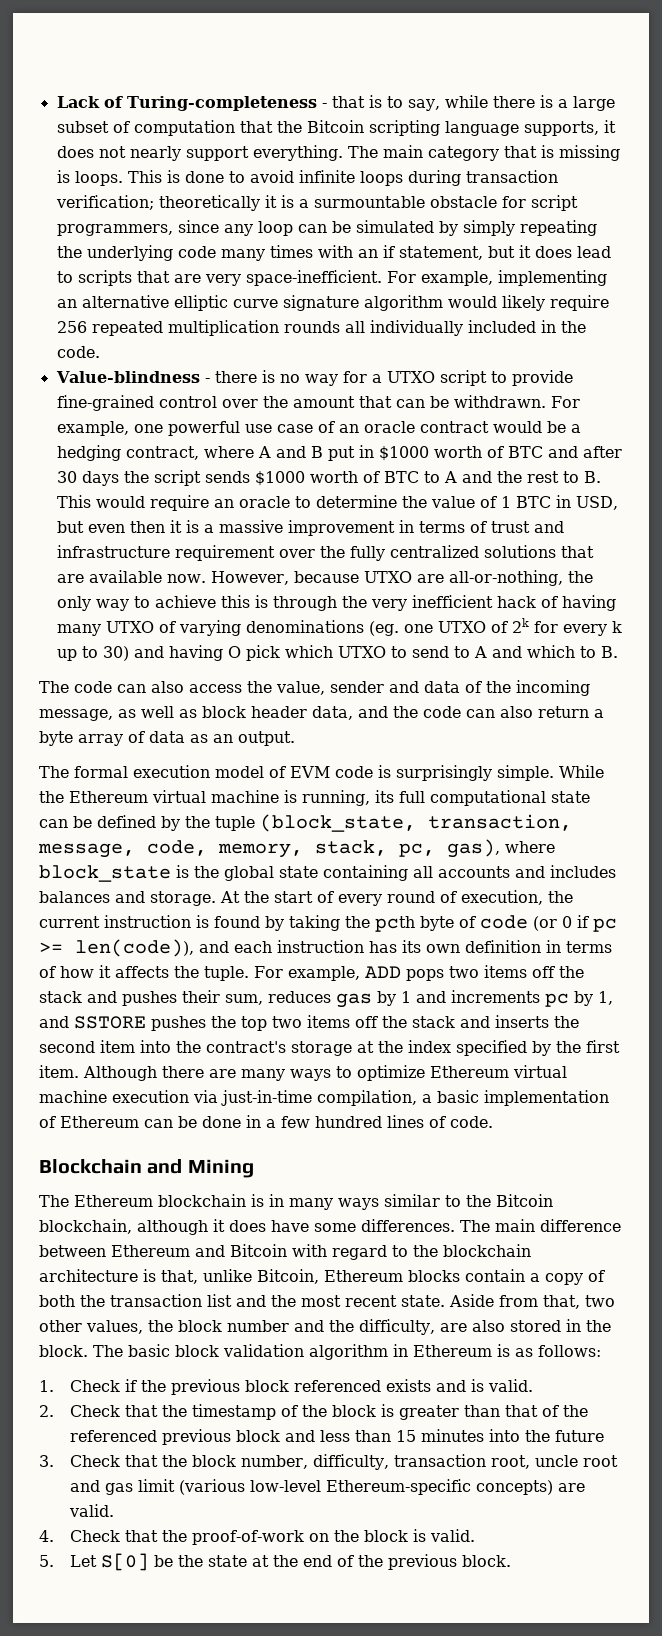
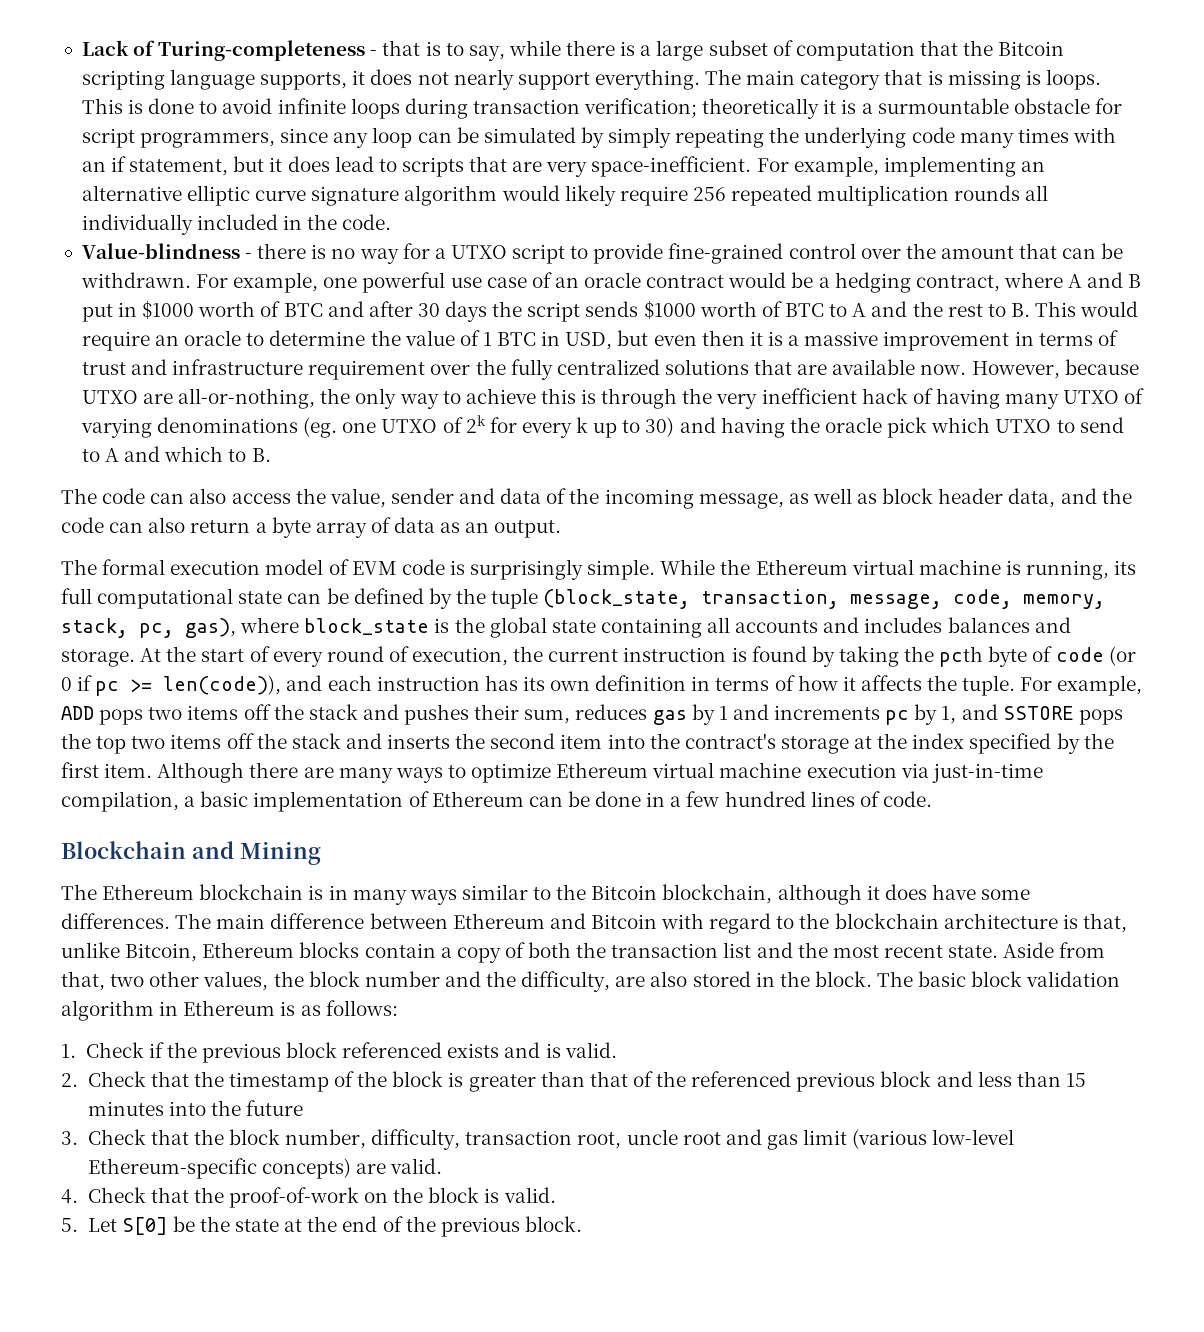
- However, because UTXO are all-or-nothing, the only way to achieve this is through the very inefficient hack of having many UTXO of varying denominations (eg. one UTXO of 2k for every k up to 30) and having O pick which UTXO to send to A and which to B.
+ However, because UTXO are all-or-nothing, the only way to achieve this is through the very inefficient hack of having many UTXO of varying denominations (eg. one UTXO of 2k for every k up to 30) and having the oracle pick which UTXO to send to A and which to B.
- For example, ADD pops two items off the stack and pushes their sum, reduces gas by 1 and increments pc by 1, and SSTORE pushes the top two items off the stack and inserts the second item into the contract's storage at the index specified by the first item.
+ For example, ADD pops two items off the stack and pushes their sum, reduces gas by 1 and increments pc by 1, and SSTORE pops the top two items off the stack and inserts the second item into the contract's storage at the index specified by the first item.

